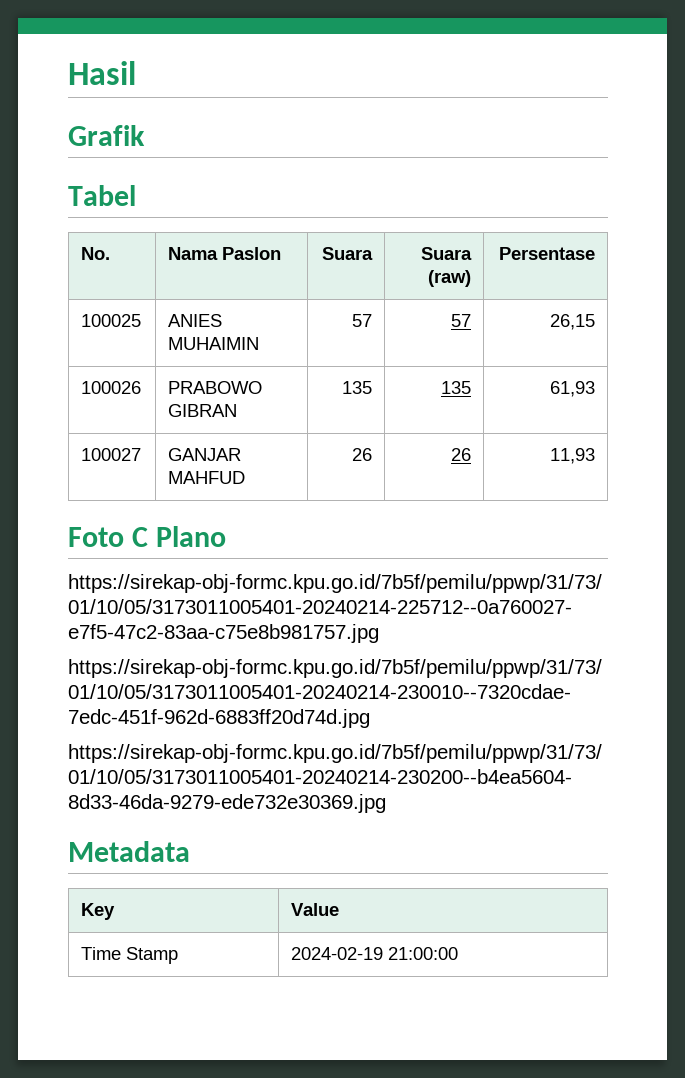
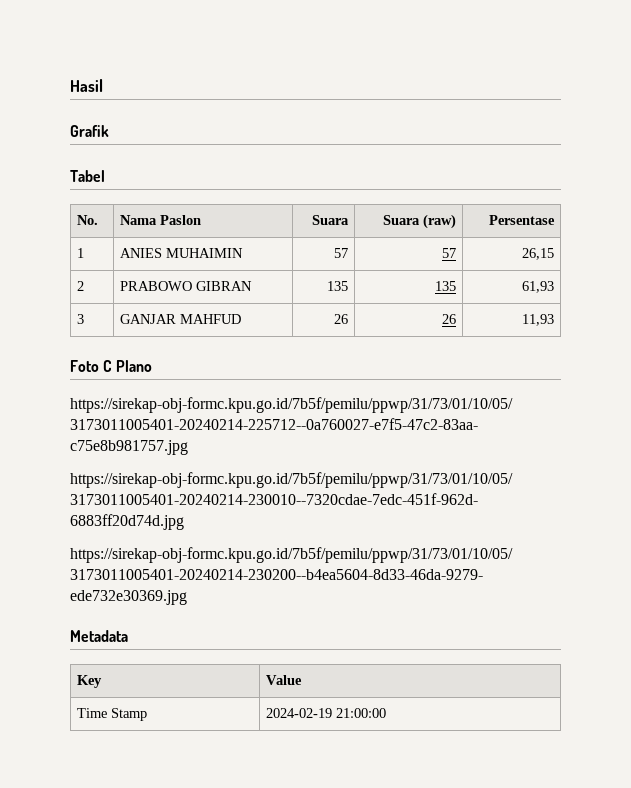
- 100025 | ANIES MUHAIMIN | 57 | 57 | 26,15
+ 1 | ANIES MUHAIMIN | 57 | 57 | 26,15
- 100026 | PRABOWO GIBRAN | 135 | 135 | 61,93
+ 2 | PRABOWO GIBRAN | 135 | 135 | 61,93
- 100027 | GANJAR MAHFUD | 26 | 26 | 11,93
+ 3 | GANJAR MAHFUD | 26 | 26 | 11,93

